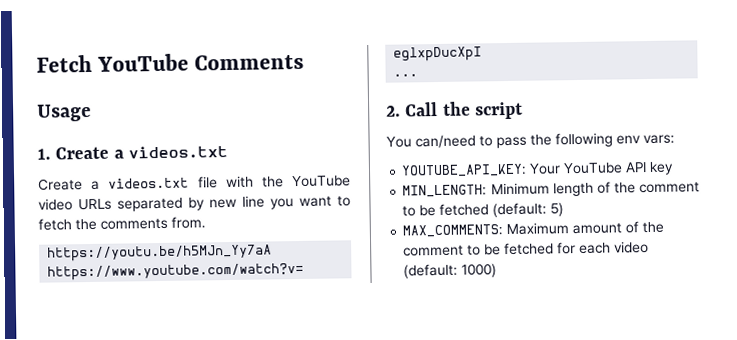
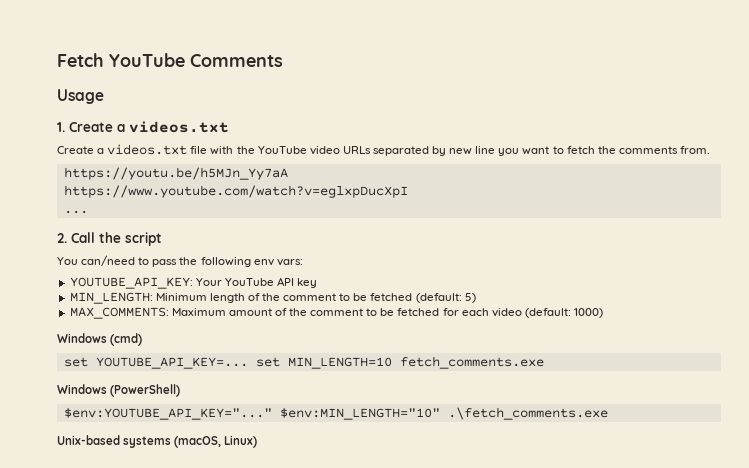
+ Windows (cmd)
+ set YOUTUBE_API_KEY=... set MIN_LENGTH=10 fetch_comments.exe
+ Windows (PowerShell)
+ $env:YOUTUBE_API_KEY="..." $env:MIN_LENGTH="10" .\fetch_comments.exe
+ Unix-based systems (macOS, Linux)

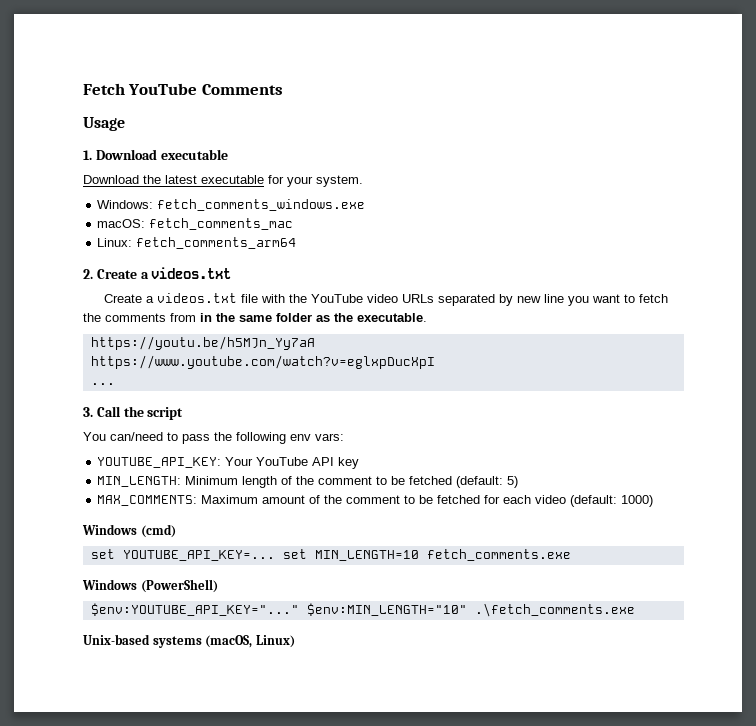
- 1. Create a videos.txt
+ 1. Download executable
+ Download the latest executable for your system.
+ Windows: fetch_comments_windows.exe
+ macOS: fetch_comments_mac
+ Linux: fetch_comments_arm64
+ 2. Create a videos.txt
- Create a videos.txt file with the YouTube video URLs separated by new line you want to fetch the comments from.
+ Create a videos.txt file with the YouTube video URLs separated by new line you want to fetch the comments from in the same folder as the executable.
- 2. Call the script
+ 3. Call the script

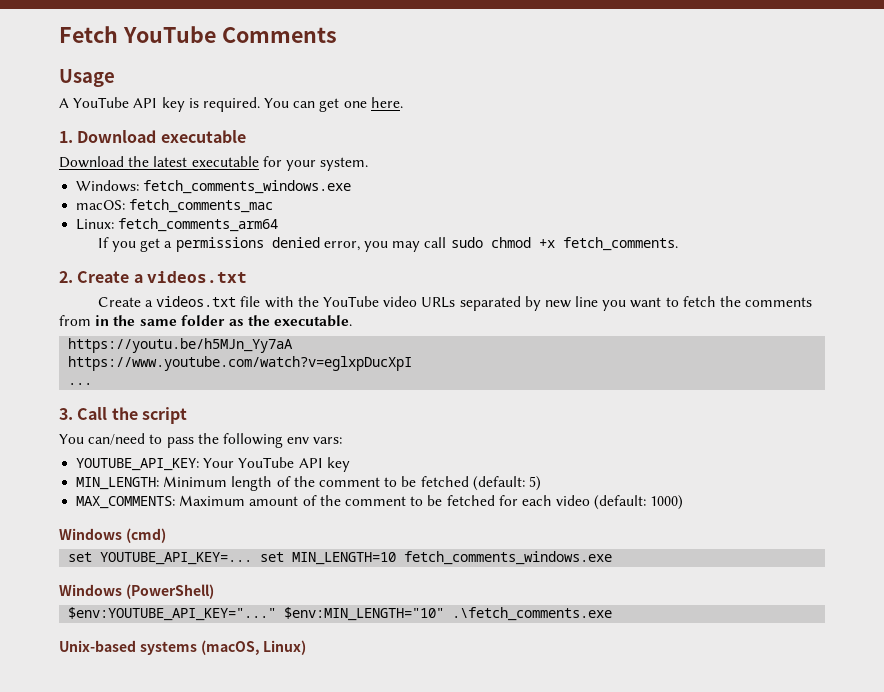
+ A YouTube API key is required. You can get one here.
+ If you get a permissions denied error, you may call sudo chmod +x fetch_comments.
- set YOUTUBE_API_KEY=... set MIN_LENGTH=10 fetch_comments.exe
+ set YOUTUBE_API_KEY=... set MIN_LENGTH=10 fetch_comments_windows.exe

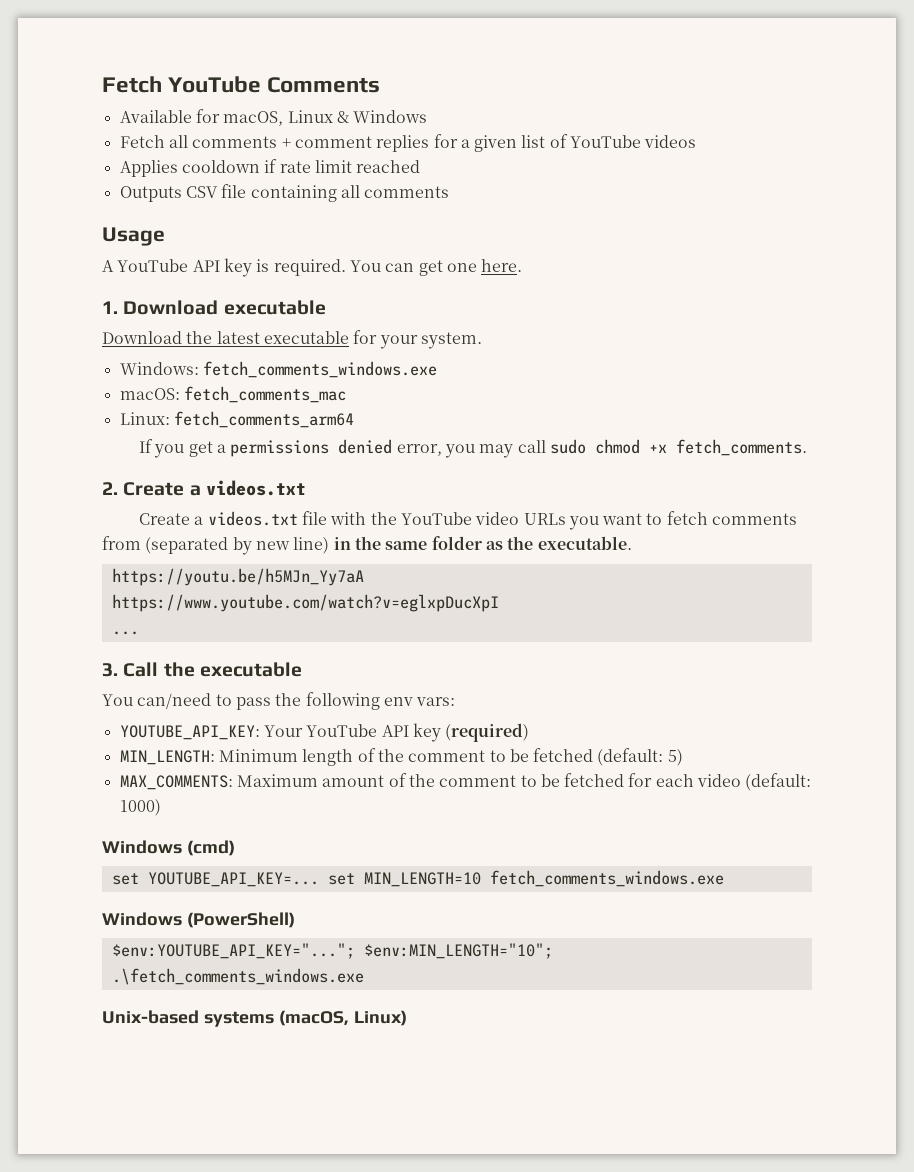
+ Available for macOS, Linux & Windows
+ Fetch all comments + comment replies for a given list of YouTube videos
+ Applies cooldown if rate limit reached
+ Outputs CSV file containing all comments
- Create a videos.txt file with the YouTube video URLs separated by new line you want to fetch the comments from in the same folder as the executable.
+ Create a videos.txt file with the YouTube video URLs you want to fetch comments from (separated by new line) in the same folder as the executable.
- 3. Call the script
+ 3. Call the executable
- YOUTUBE_API_KEY: Your YouTube API key
+ YOUTUBE_API_KEY: Your YouTube API key (required)
- $env:YOUTUBE_API_KEY="..." $env:MIN_LENGTH="10" .\fetch_comments.exe
+ $env:YOUTUBE_API_KEY="..."; $env:MIN_LENGTH="10"; .\fetch_comments_windows.exe

